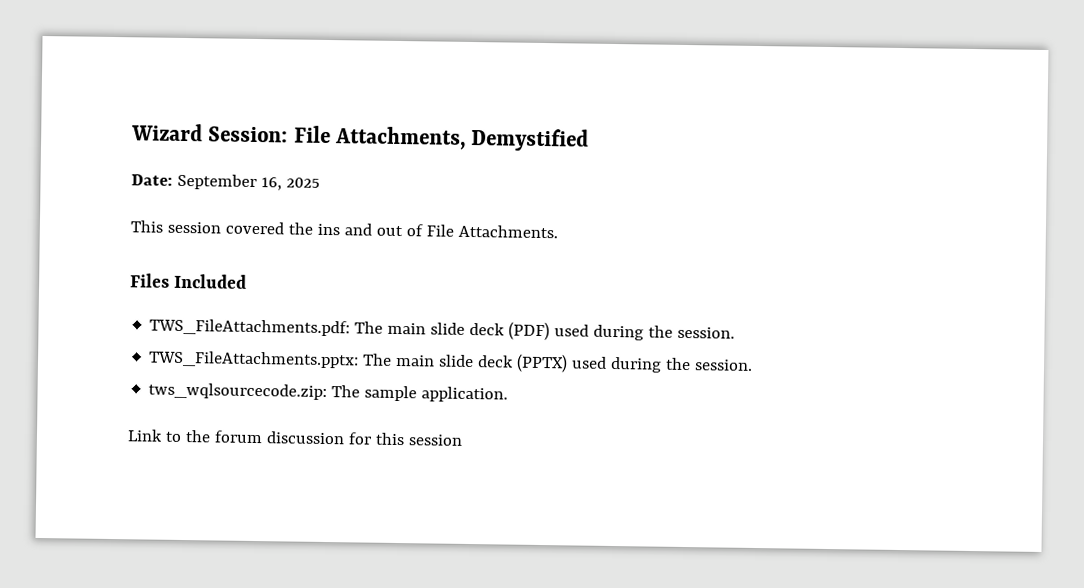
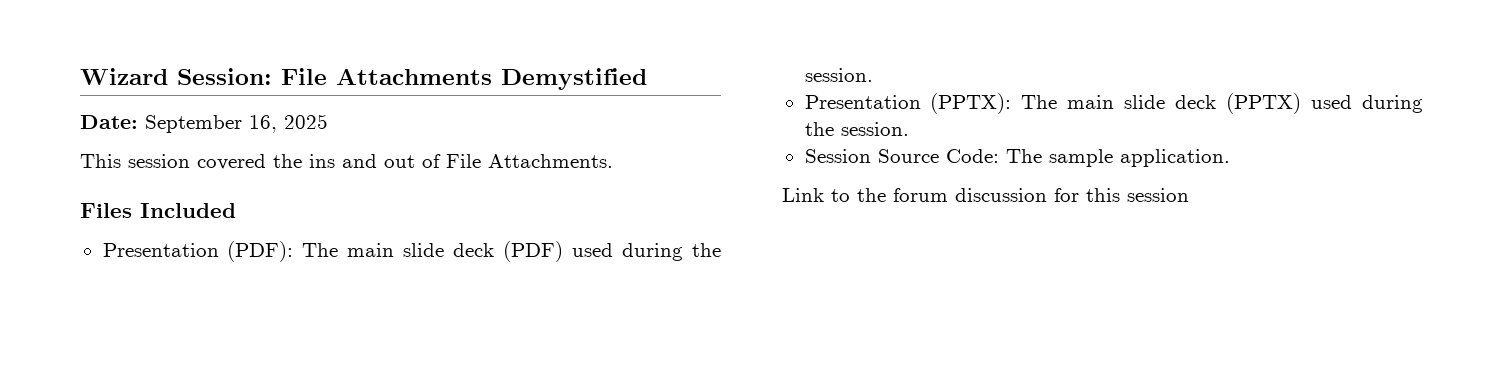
- Wizard Session: File Attachments, Demystified
+ Wizard Session: File Attachments Demystified
- TWS_FileAttachments.pdf: The main slide deck (PDF) used during the session.
+ Presentation (PDF): The main slide deck (PDF) used during the session.
- TWS_FileAttachments.pptx: The main slide deck (PPTX) used during the session.
+ Presentation (PPTX): The main slide deck (PPTX) used during the session.
- tws_wqlsourcecode.zip: The sample application.
+ Session Source Code: The sample application.

